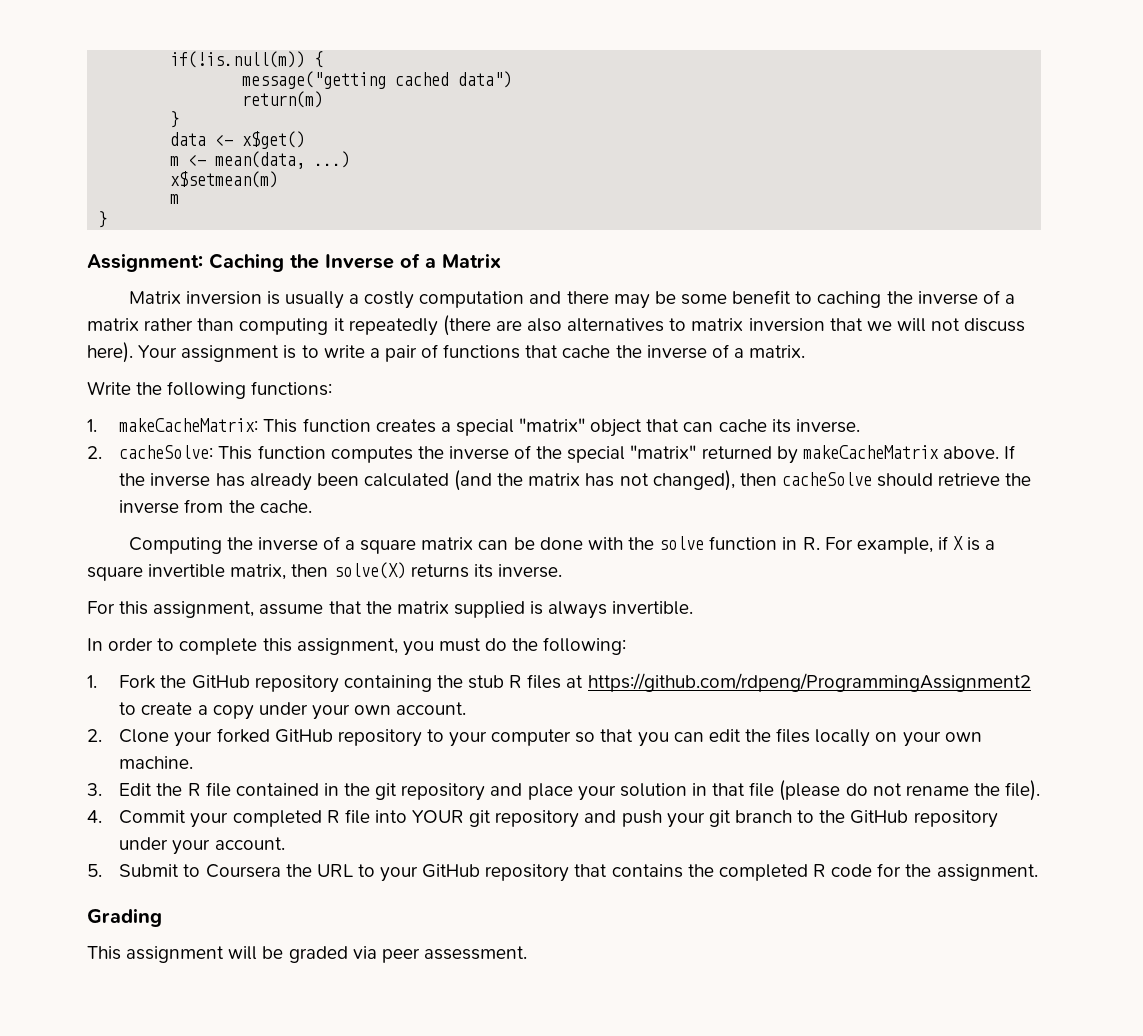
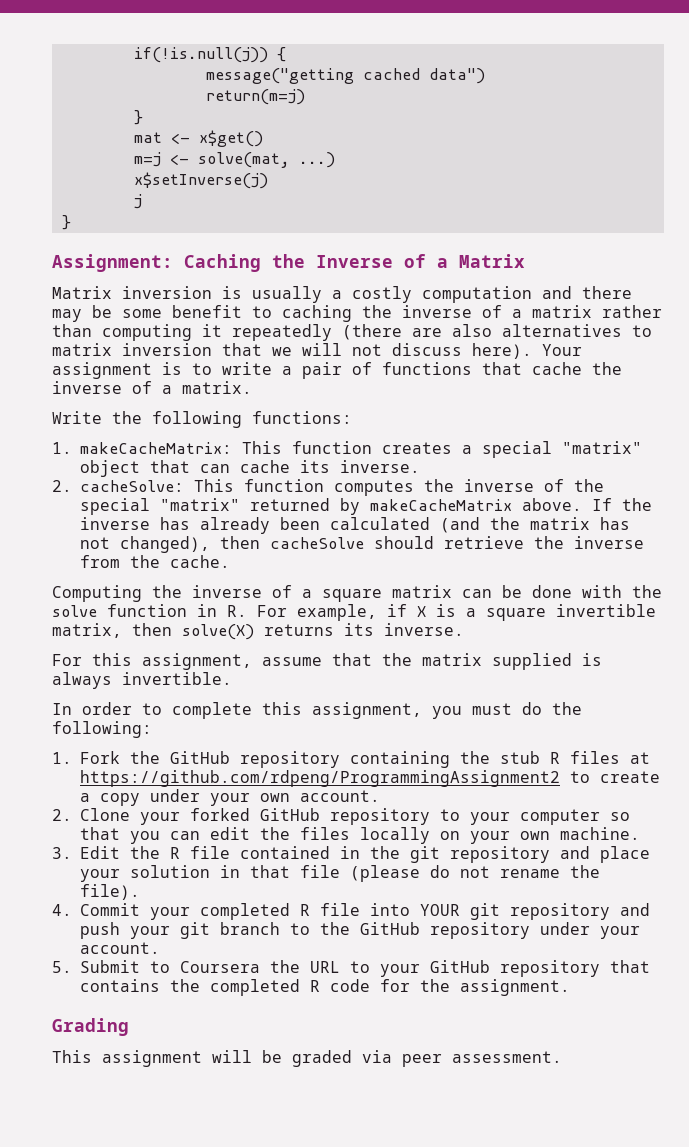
- if(!is.null(m)) {
+ if(!is.null(j)) {
- return(m)
+ return(m=j)
  }
- data <- x$get()
+ mat <- x$get()
- m <- mean(data, ...)
+ m=j <- solve(mat, ...)
- x$setmean(m)
- m
+ x$setInverse(j)
+ j

